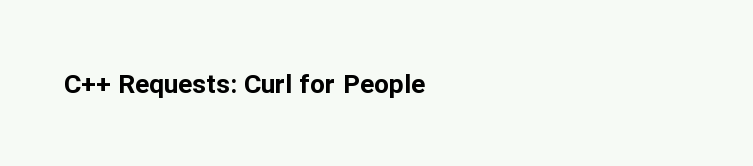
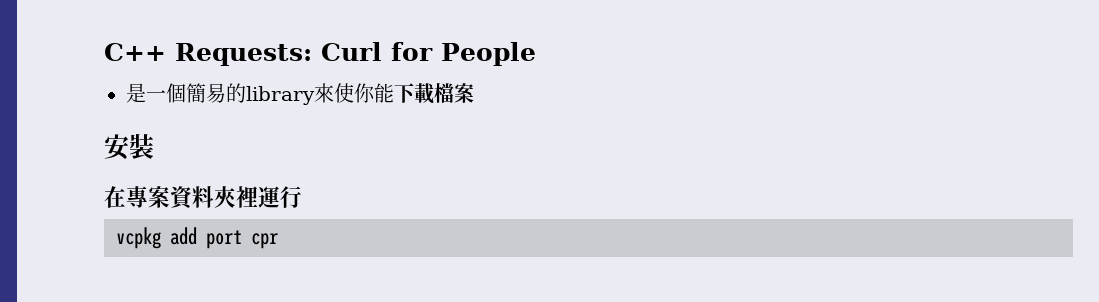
+ 是一個簡易的library來使你能下載檔案
+ 安裝
+ 在專案資料夾裡運行
+ vcpkg add port cpr

